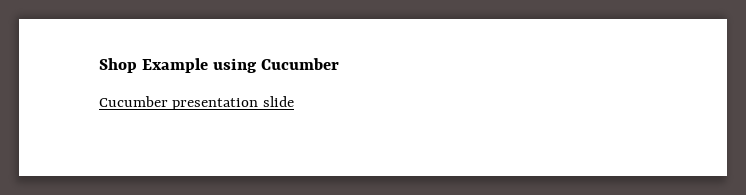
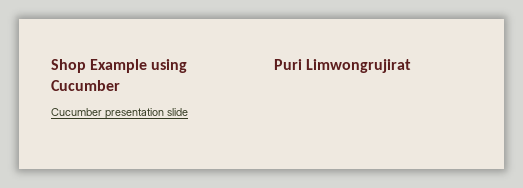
+ Puri Limwongrujirat

